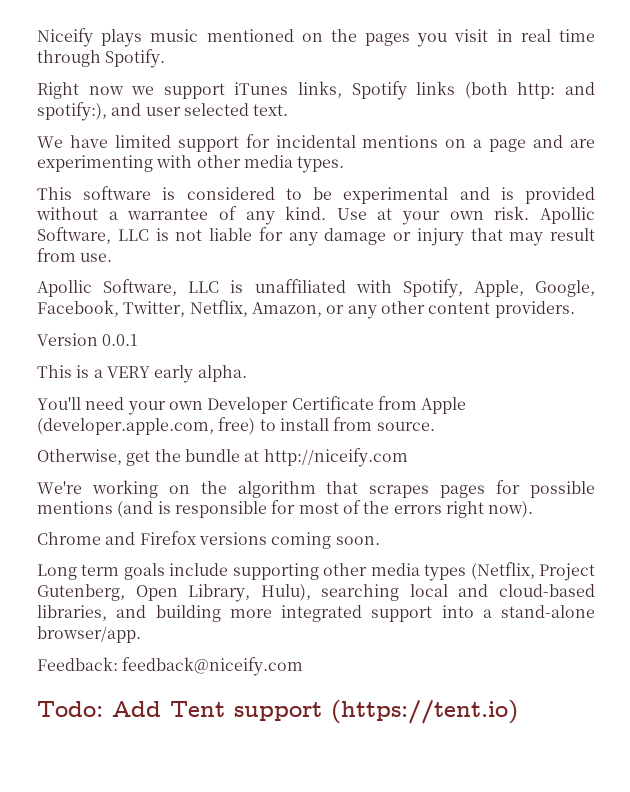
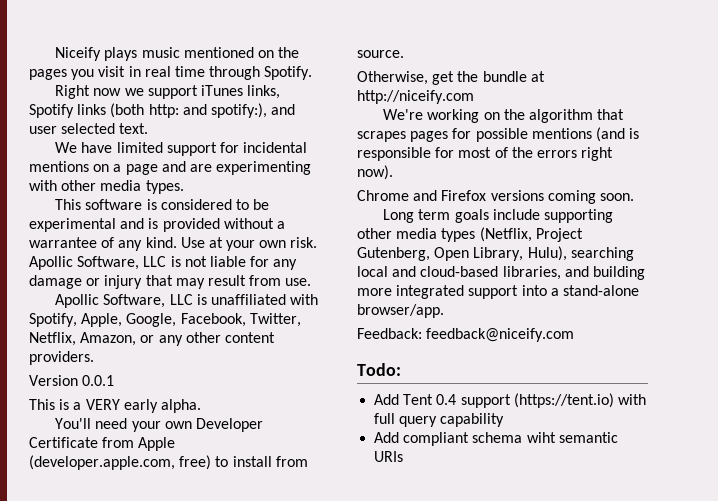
- Todo: Add Tent support (https://tent.io)
+ Todo:
+ Add Tent 0.4 support (https://tent.io) with full query capability
+ Add compliant schema wiht semantic URIs

